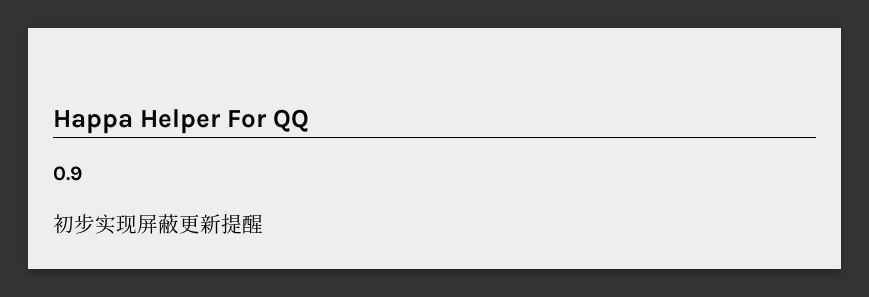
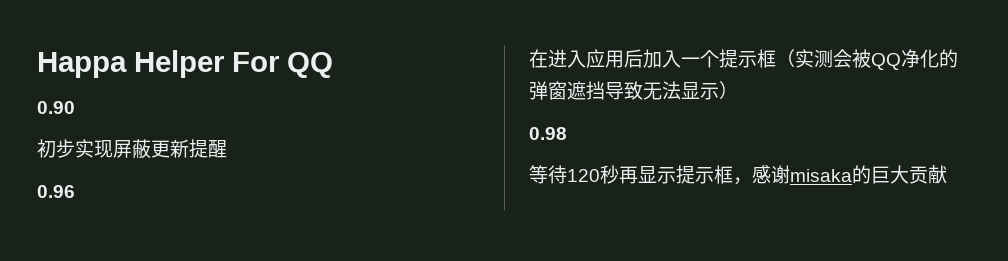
- 0.9
+ 0.90
+ 0.96
+ 在进入应用后加入一个提示框（实测会被QQ净化的弹窗遮挡导致无法显示）
+ 0.98
+ 等待120秒再显示提示框，感谢misaka的巨大贡献

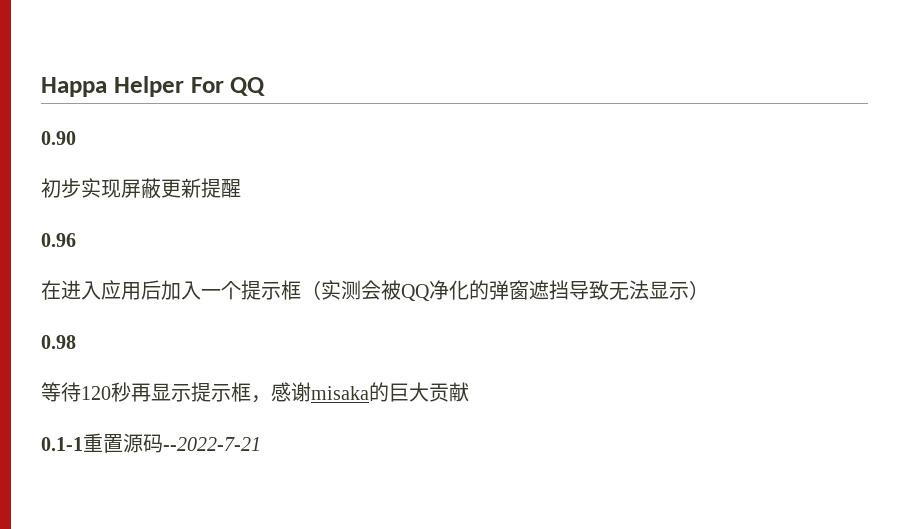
+ 0.1-1重置源码--2022-7-21

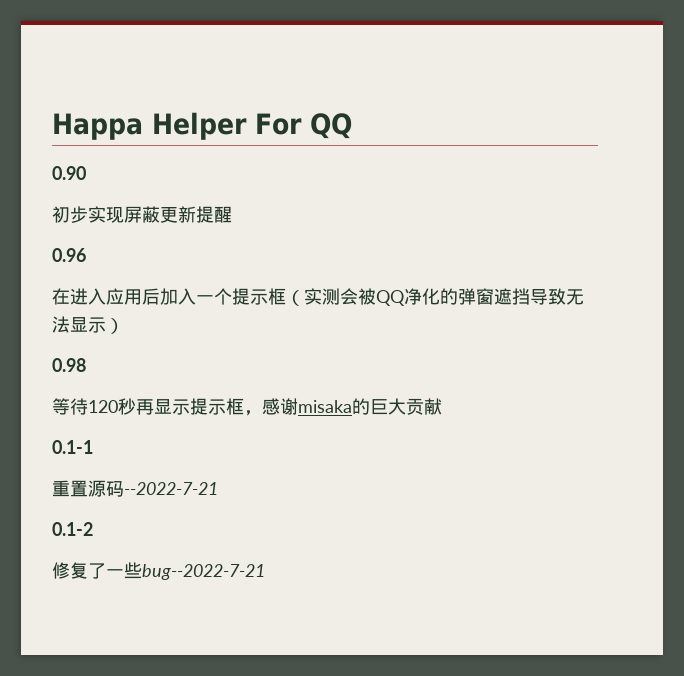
- 0.1-1重置源码--2022-7-21
+ 0.1-1
+ 重置源码--2022-7-21
+ 0.1-2
+ 修复了一些bug--2022-7-21

